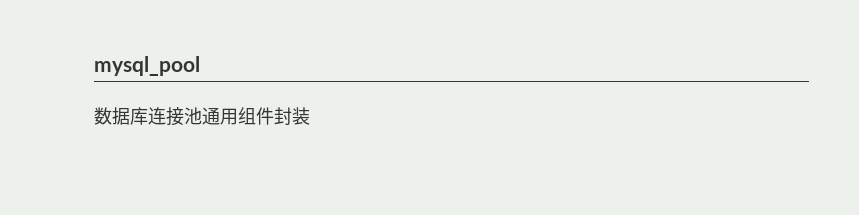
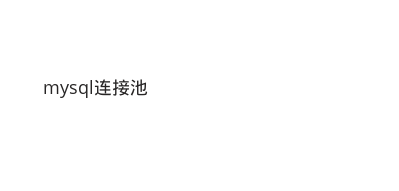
- mysql_pool
- 数据库连接池通用组件封装
+ mysql连接池

